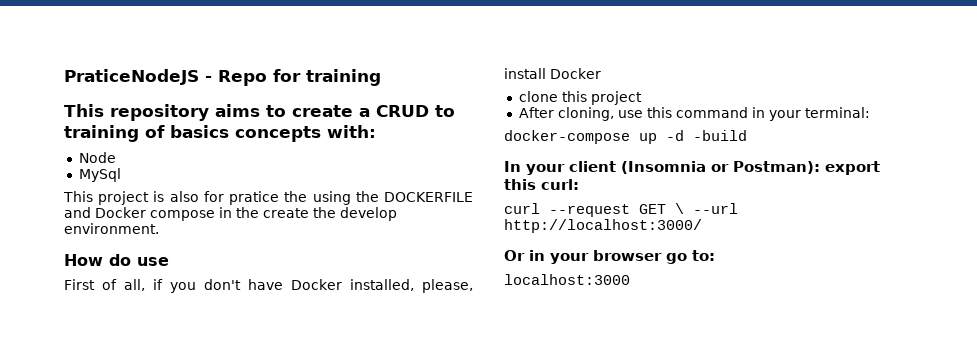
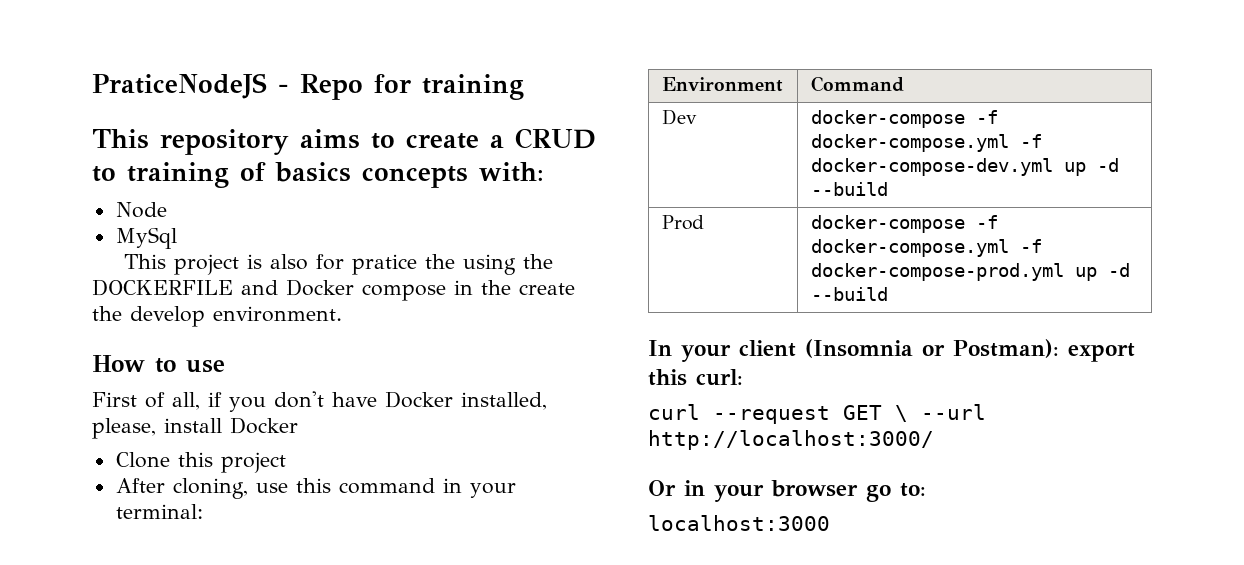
- How do use
+ How to use
- clone this project
+ Clone this project
- docker-compose up -d -build
+ Environment | Command
+ Dev | docker-compose -f docker-compose.yml -f docker-compose-dev.yml up -d --build
+ Prod | docker-compose -f docker-compose.yml -f docker-compose-prod.yml up -d --build

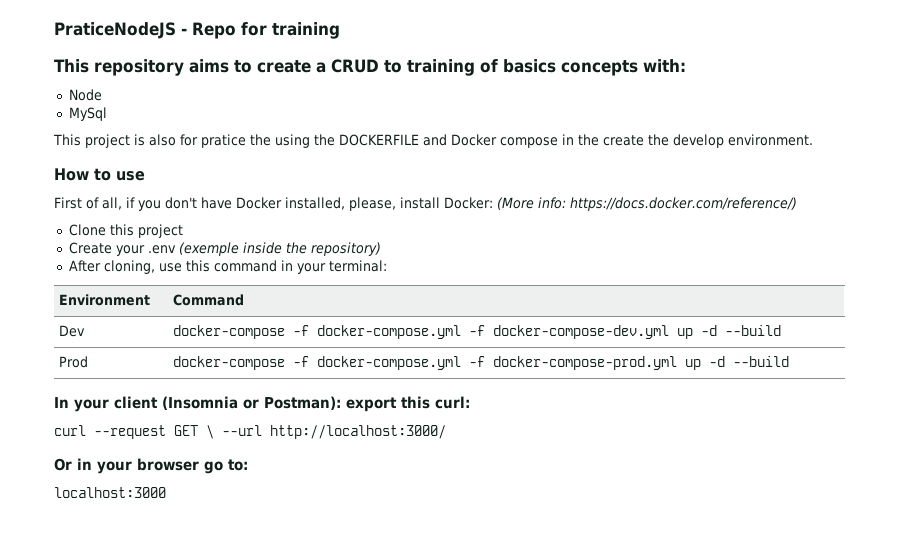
- First of all, if you don't have Docker installed, please, install Docker
+ First of all, if you don't have Docker installed, please, install Docker: (More info: https://docs.docker.com/reference/)
+ Create your .env (exemple inside the repository)

